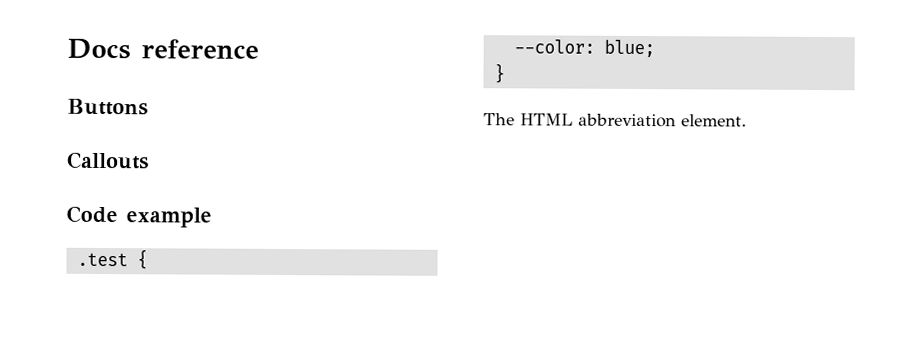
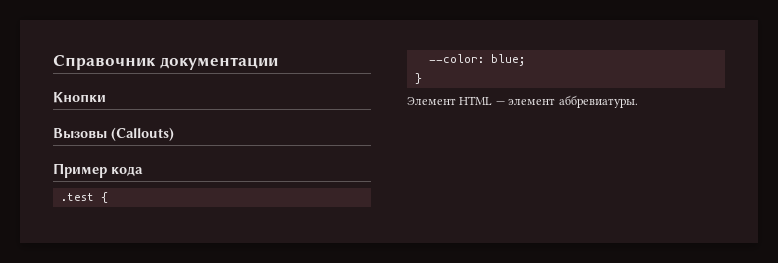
- Docs reference
- Buttons
- Callouts
- Code example
+ Справочник документации
+ Кнопки
+ Вызовы (Callouts)
+ Пример кода
- The HTML abbreviation element.
+ Элемент HTML — элемент аббревиатуры.

